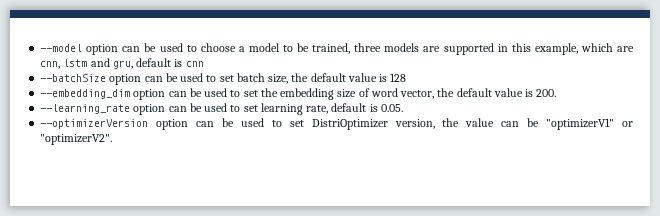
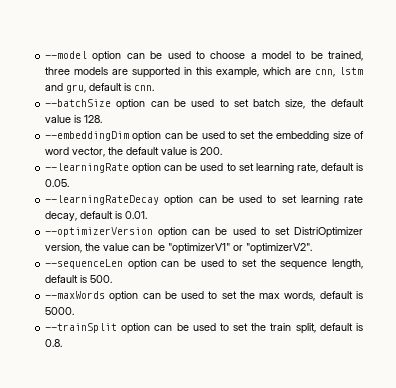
- --model option can be used to choose a model to be trained, three models are supported in this example, which are cnn, lstm and gru, default is cnn
+ --model option can be used to choose a model to be trained, three models are supported in this example, which are cnn, lstm and gru, default is cnn.
- --batchSize option can be used to set batch size, the default value is 128
- --embedding_dim option can be used to set the embedding size of word vector, the default value is 200.
+ --batchSize option can be used to set batch size, the default value is 128.
+ --embeddingDim option can be used to set the embedding size of word vector, the default value is 200.
- --learning_rate option can be used to set learning rate, default is 0.05.
+ --learningRate option can be used to set learning rate, default is 0.05.
+ --learningRateDecay option can be used to set learning rate decay, default is 0.01.
+ --sequenceLen option can be used to set the sequence length, default is 500.
+ --maxWords option can be used to set the max words, default is 5000.
+ --trainSplit option can be used to set the train split, default is 0.8.

